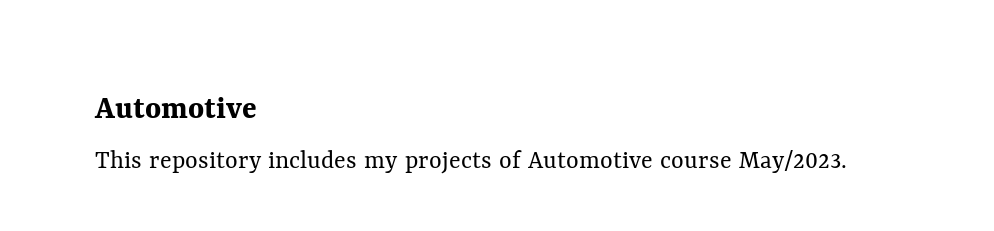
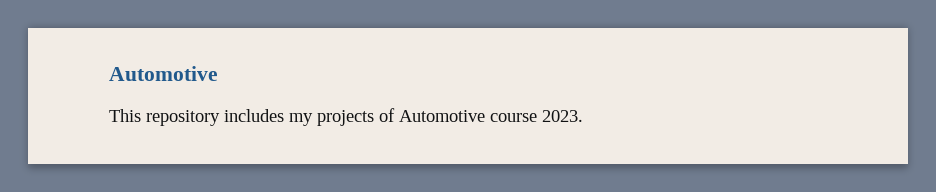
- This repository includes my projects of Automotive course May/2023.
+ This repository includes my projects of Automotive course 2023.

